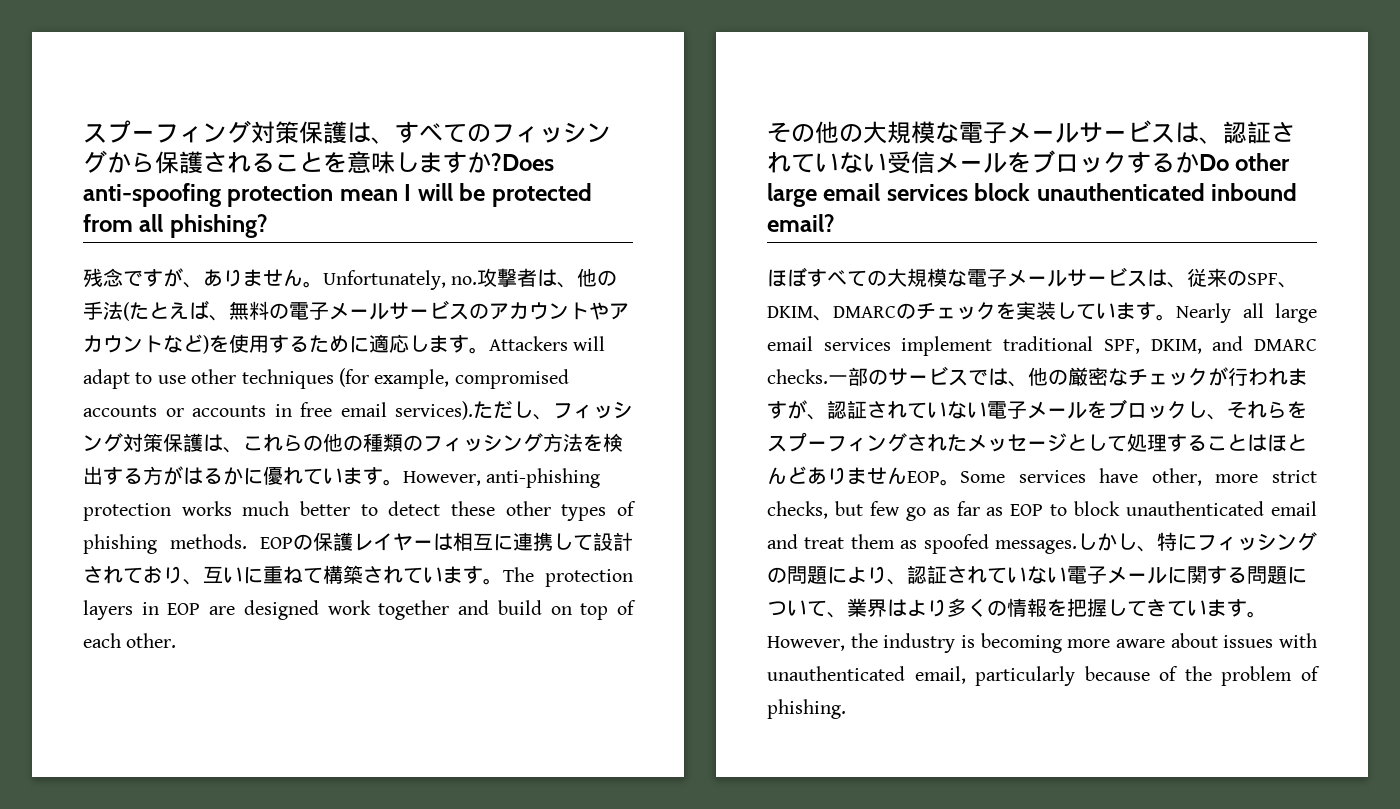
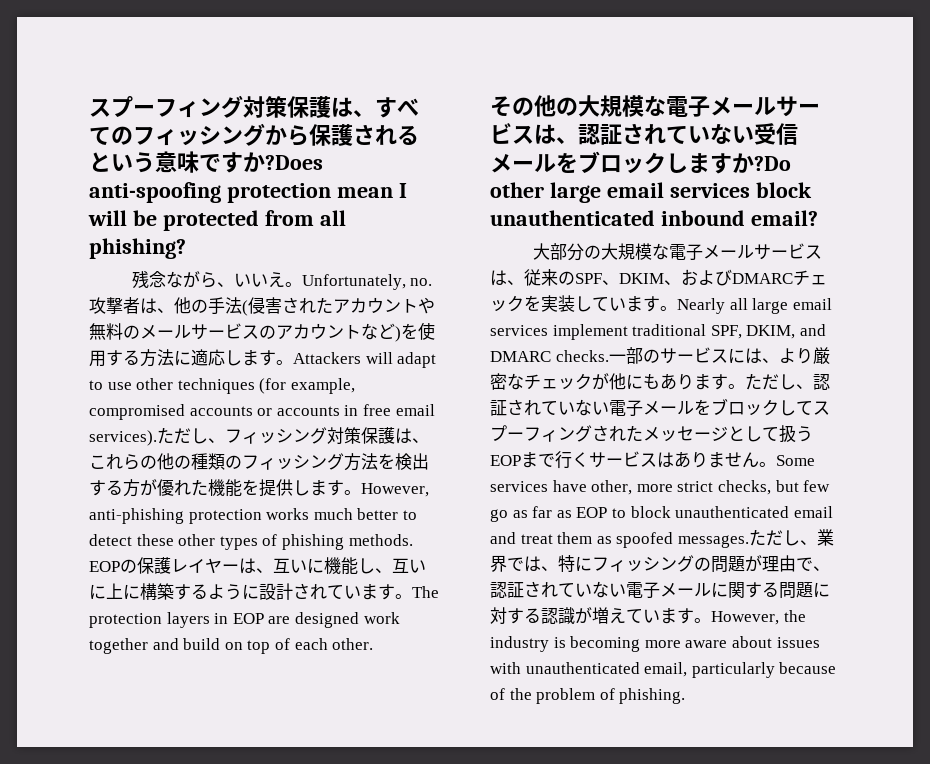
- スプーフィング対策保護は、すべてのフィッシングから保護されることを意味しますか?Does anti-spoofing protection mean I will be protected from all phishing?
+ スプーフィング対策保護は、すべてのフィッシングから保護されるという意味ですか?Does anti-spoofing protection mean I will be protected from all phishing?
- 残念ですが、ありません。
+ 残念ながら、いいえ。
- Unfortunately, no.攻撃者は、他の手法(たとえば、無料の電子メールサービスのアカウントやアカウントなど)を使用するために適応します。
+ Unfortunately, no.攻撃者は、他の手法(侵害されたアカウントや無料のメールサービスのアカウントなど)を使用する方法に適応します。
- ただし、フィッシング対策保護は、これらの他の種類のフィッシング方法を検出する方がはるかに優れています。
+ ただし、フィッシング対策保護は、これらの他の種類のフィッシング方法を検出する方が優れた機能を提供します。
- EOPの保護レイヤーは相互に連携して設計されており、互いに重ねて構築されています。
+ EOPの保護レイヤーは、互いに機能し、互いに上に構築するように設計されています。
- その他の大規模な電子メールサービスは、認証されていない受信メールをブロックするかDo other large email services block unauthenticated inbound email?
+ その他の大規模な電子メールサービスは、認証されていない受信メールをブロックしますか?Do other large email services block unauthenticated inbound email?
- ほぼすべての大規模な電子メールサービスは、従来のSPF、DKIM、DMARCのチェックを実装しています。
+ 大部分の大規模な電子メールサービスは、従来のSPF、DKIM、およびDMARCチェックを実装しています。
- 一部のサービスでは、他の厳密なチェックが行われますが、認証されていない電子メールをブロックし、それらをスプーフィングされたメッセージとして処理することはほとんどありませんEOP。
+ 一部のサービスには、より厳密なチェックが他にもあります。ただし、認証されていない電子メールをブロックしてスプーフィングされたメッセージとして扱うEOPまで行くサービスはありません。
- しかし、特にフィッシングの問題により、認証されていない電子メールに関する問題について、業界はより多くの情報を把握してきています。
+ ただし、業界では、特にフィッシングの問題が理由で、認証されていない電子メールに関する問題に対する認識が増えています。

